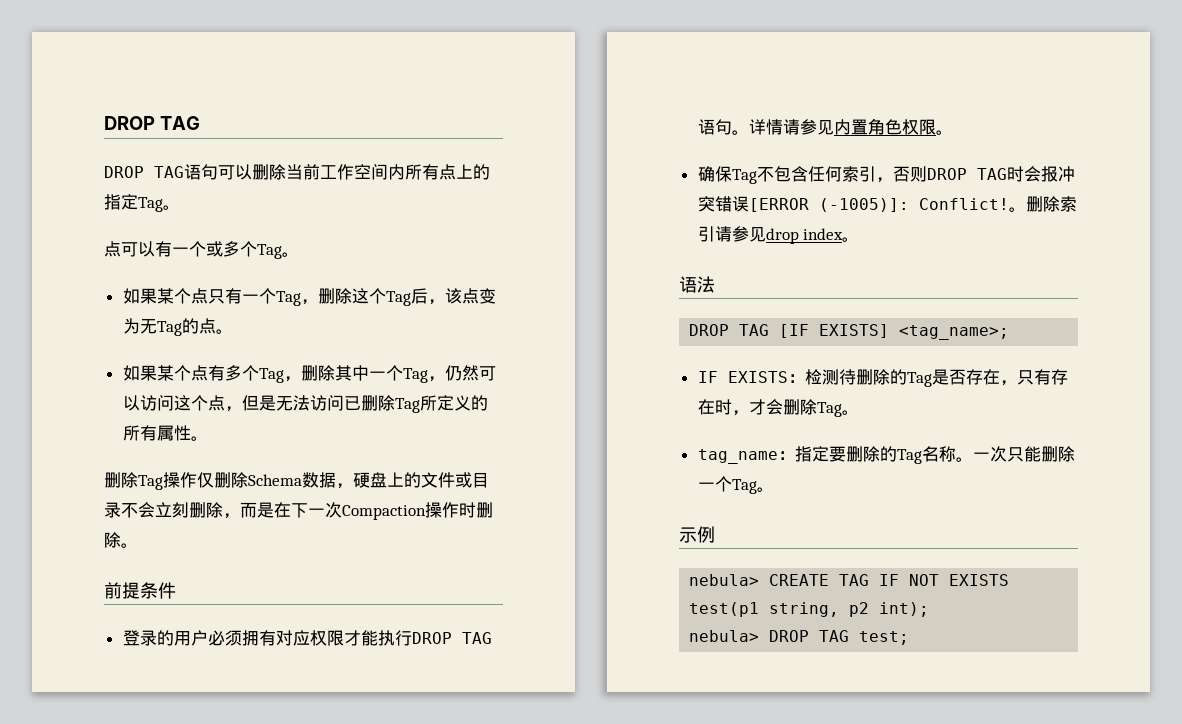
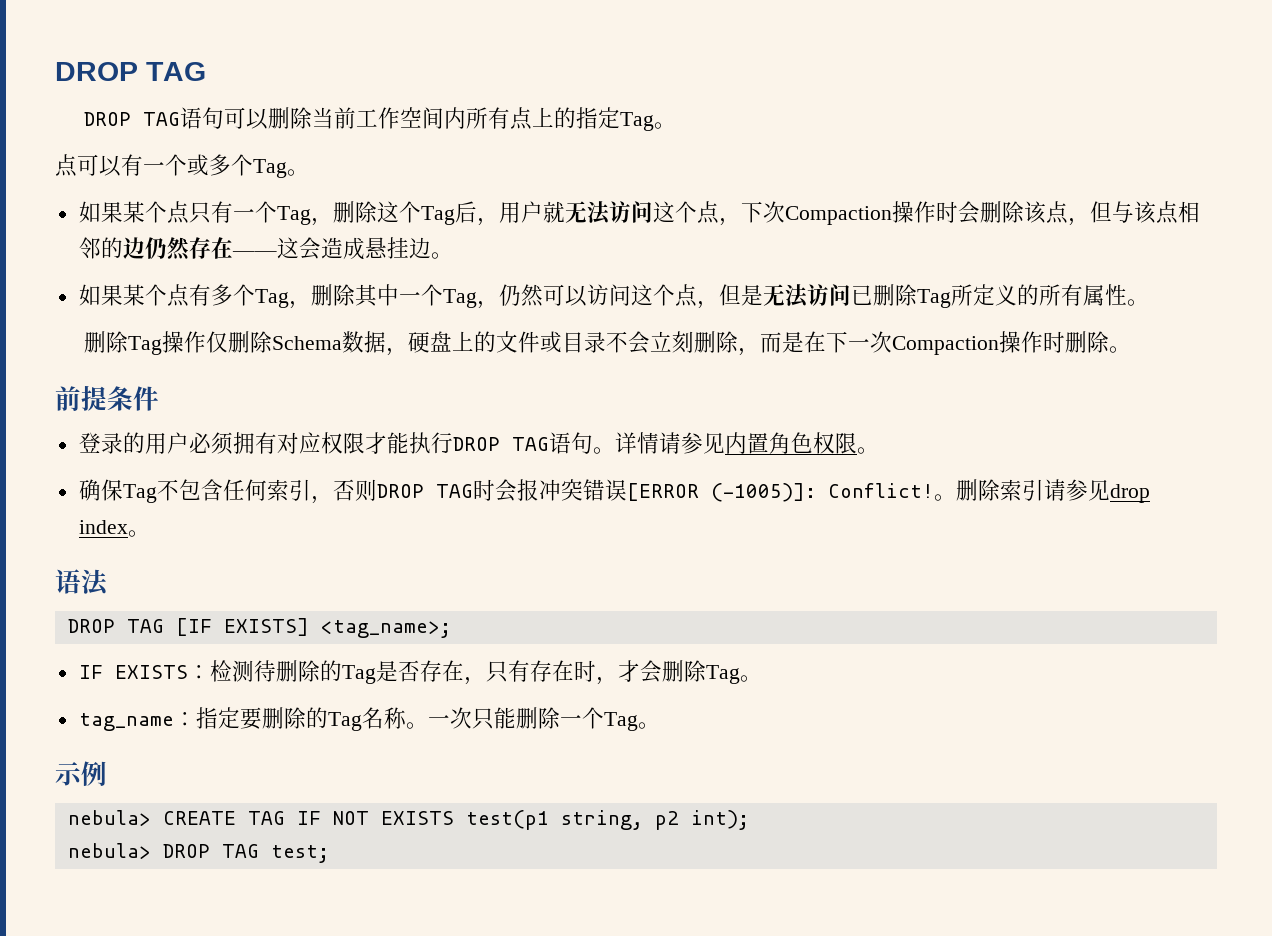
- 如果某个点只有一个Tag，删除这个Tag后，该点变为无Tag的点。
+ 如果某个点只有一个Tag，删除这个Tag后，用户就无法访问这个点，下次Compaction操作时会删除该点，但与该点相邻的边仍然存在——这会造成悬挂边。

